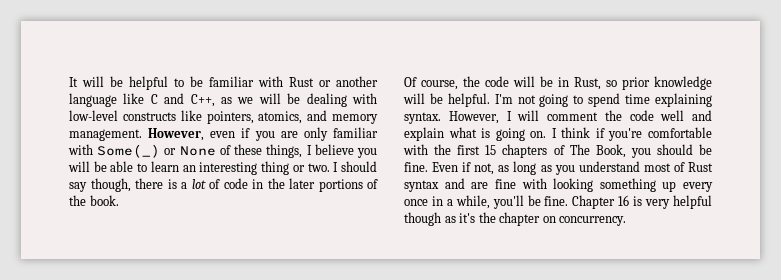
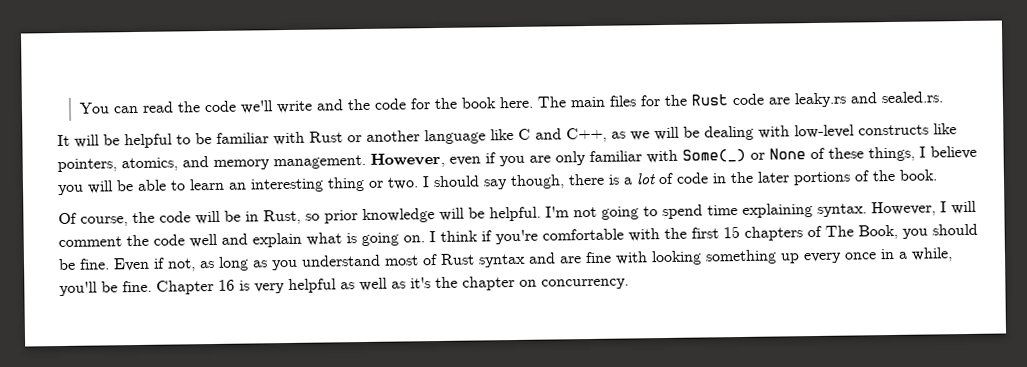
+ You can read the code we'll write and the code for the book here. The main files for the Rust code are leaky.rs and sealed.rs.
- Chapter 16 is very helpful though as it's the chapter on concurrency.
+ Chapter 16 is very helpful as well as it's the chapter on concurrency.

